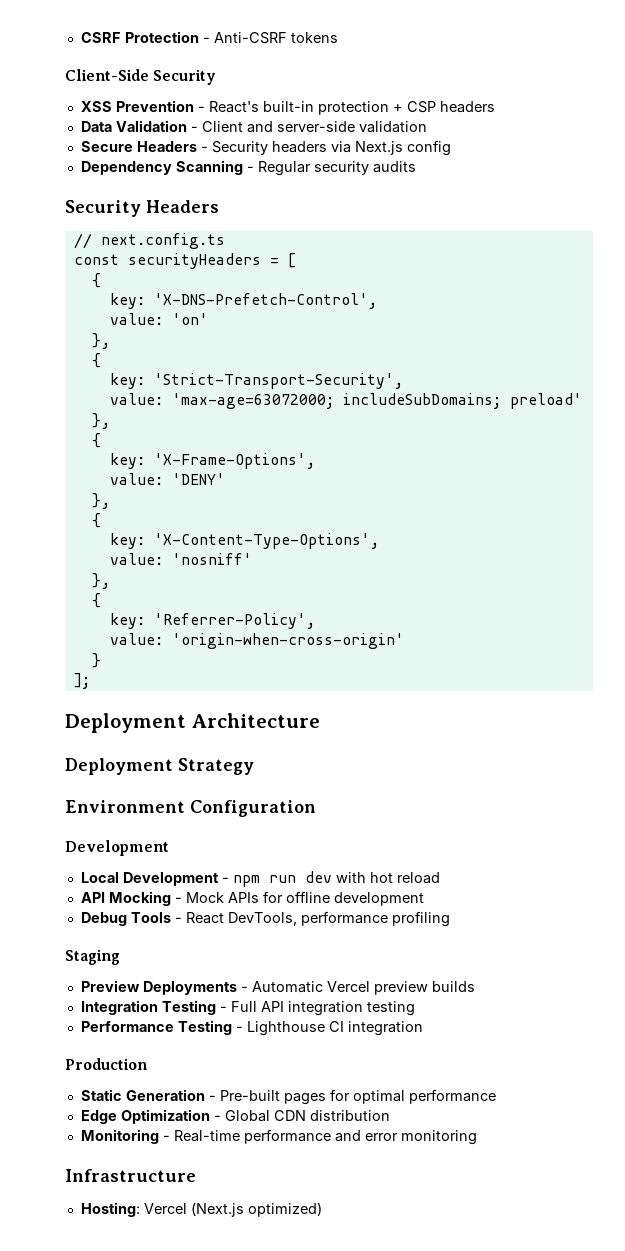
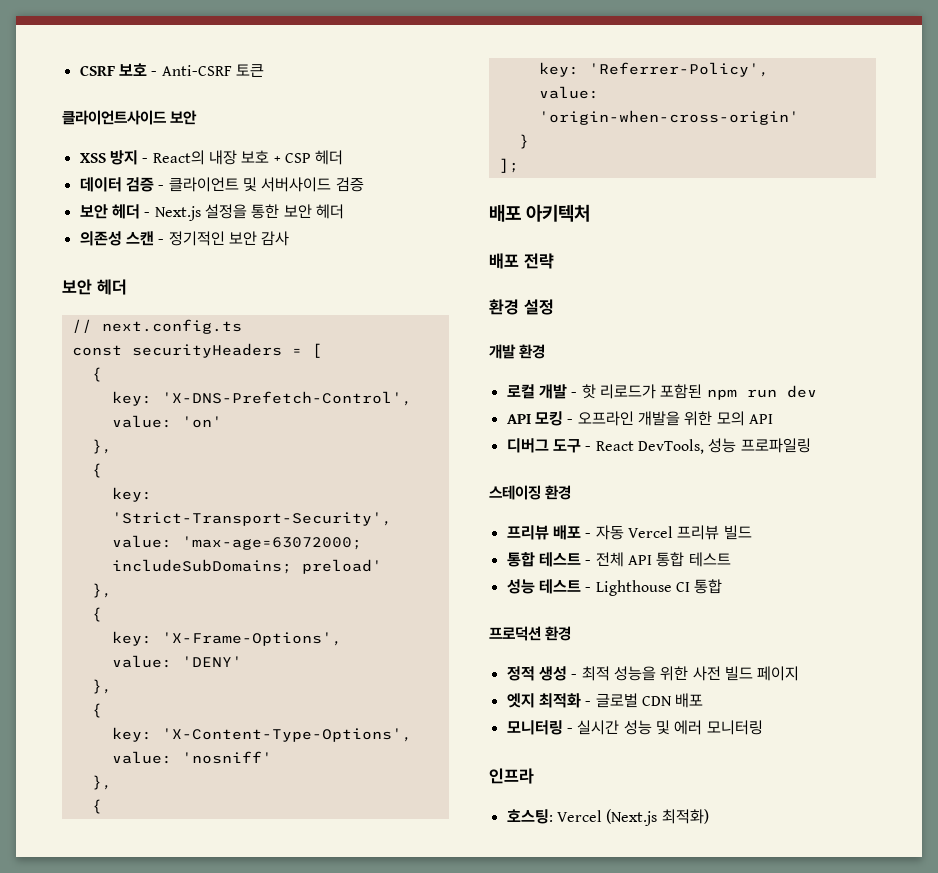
- CSRF Protection - Anti-CSRF tokens
- Client-Side Security
- XSS Prevention - React's built-in protection + CSP headers
- Data Validation - Client and server-side validation
- Secure Headers - Security headers via Next.js config
- Dependency Scanning - Regular security audits
- Security Headers
+ CSRF 보호 - Anti-CSRF 토큰
+ 클라이언트사이드 보안
+ XSS 방지 - React의 내장 보호 + CSP 헤더
+ 데이터 검증 - 클라이언트 및 서버사이드 검증
+ 보안 헤더 - Next.js 설정을 통한 보안 헤더
+ 의존성 스캔 - 정기적인 보안 감사
+ 보안 헤더
- Deployment Architecture
- Deployment Strategy
- Environment Configuration
- Development
- Local Development - npm run dev with hot reload
- API Mocking - Mock APIs for offline development
- Debug Tools - React DevTools, performance profiling
- Staging
- Preview Deployments - Automatic Vercel preview builds
- Integration Testing - Full API integration testing
- Performance Testing - Lighthouse CI integration
- Production
- Static Generation - Pre-built pages for optimal performance
- Edge Optimization - Global CDN distribution
- Monitoring - Real-time performance and error monitoring
- Infrastructure
- Hosting: Vercel (Next.js optimized)
+ 배포 아키텍처
+ 배포 전략
+ 환경 설정
+ 개발 환경
+ 로컬 개발 - 핫 리로드가 포함된 npm run dev
+ API 모킹 - 오프라인 개발을 위한 모의 API
+ 디버그 도구 - React DevTools, 성능 프로파일링
+ 스테이징 환경
+ 프리뷰 배포 - 자동 Vercel 프리뷰 빌드
+ 통합 테스트 - 전체 API 통합 테스트
+ 성능 테스트 - Lighthouse CI 통합
+ 프로덕션 환경
+ 정적 생성 - 최적 성능을 위한 사전 빌드 페이지
+ 엣지 최적화 - 글로벌 CDN 배포
+ 모니터링 - 실시간 성능 및 에러 모니터링
+ 인프라
+ 호스팅: Vercel (Next.js 최적화)

